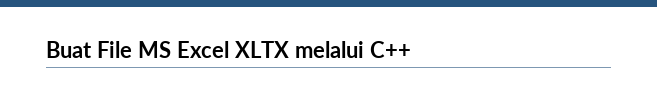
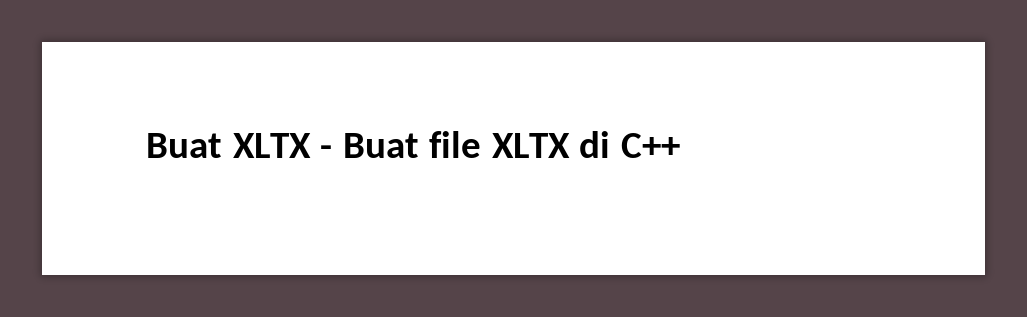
- Buat File MS Excel XLTX melalui C++
+ Buat XLTX - Buat file XLTX di C++

